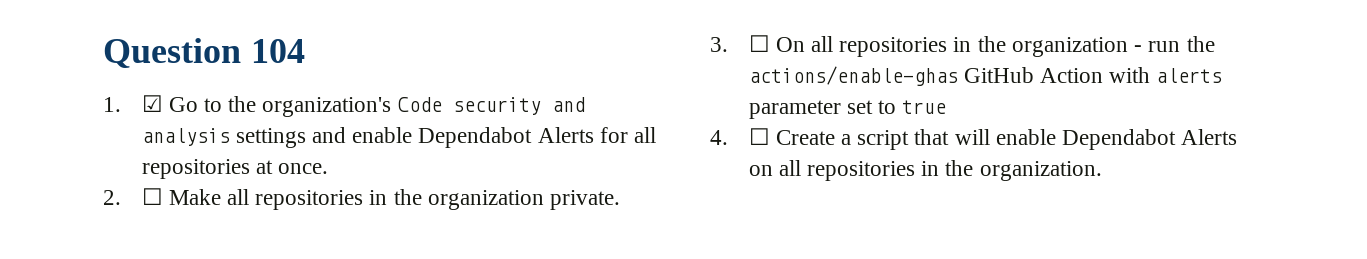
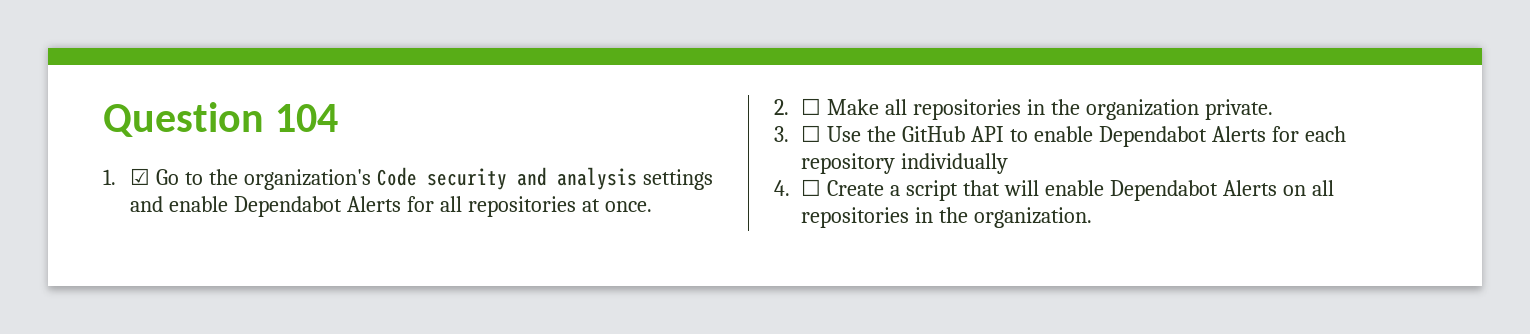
- 3. ☐ On all repositories in the organization - run the actions/enable-ghas GitHub Action with alerts parameter set to true
+ 3. ☐ Use the GitHub API to enable Dependabot Alerts for each repository individually

